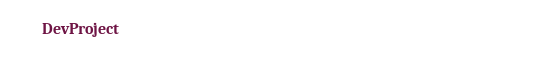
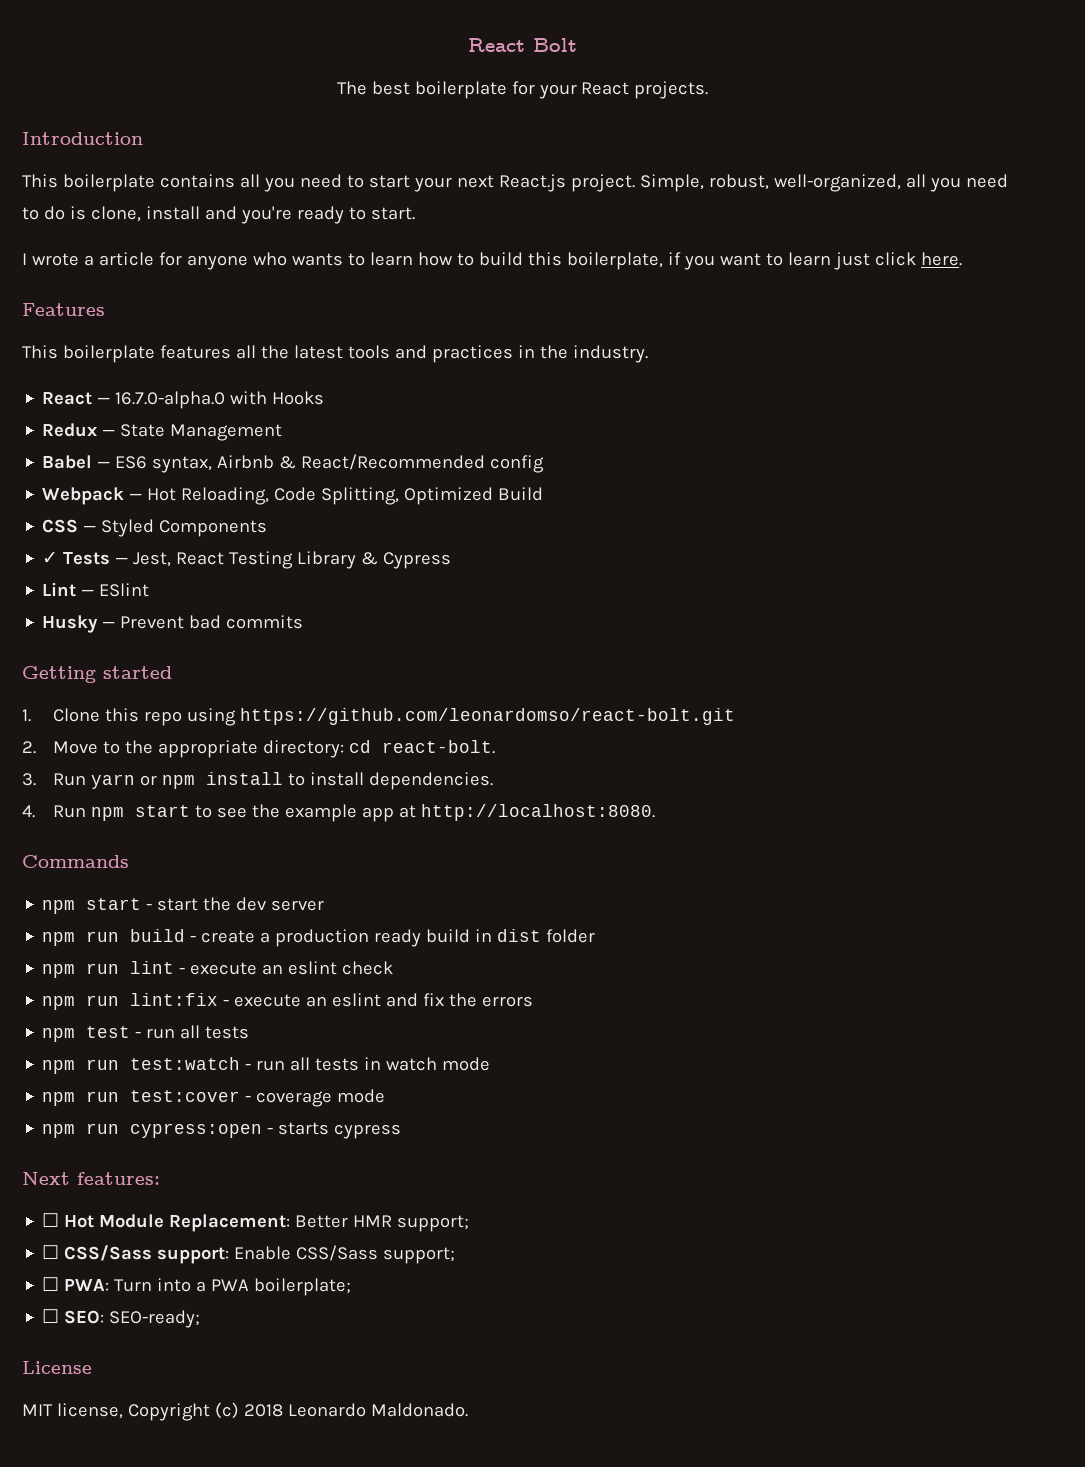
- DevProject
+ React Bolt
+ The best boilerplate for your React projects.
+ Introduction
+ This boilerplate contains all you need to start your next React.js project. Simple, robust, well-organized, all you need to do is clone, install and you're ready to start.
+ I wrote a article for anyone who wants to learn how to build this boilerplate, if you want to learn just click here.
+ Features
+ This boilerplate features all the latest tools and practices in the industry.
+ React — 16.7.0-alpha.0 with Hooks
+ Redux — State Management
+ Babel — ES6 syntax, Airbnb & React/Recommended config
+ Webpack — Hot Reloading, Code Splitting, Optimized Build
+ CSS — Styled Components
+ ✓ Tests — Jest, React Testing Library & Cypress
+ Lint — ESlint
+ Husky — Prevent bad commits
+ Getting started
+ 1. Clone this repo using https://github.com/leonardomso/react-bolt.git
+ 2. Move to the appropriate directory: cd react-bolt.
+ 3. Run yarn or npm install to install dependencies.
+ 4. Run npm start to see the example app at http://localhost:8080.
+ Commands
+ npm start - start the dev server
+ npm run build - create a production ready build in dist folder
+ npm run lint - execute an eslint check
+ npm run lint:fix - execute an eslint and fix the errors
+ npm test - run all tests
+ npm run test:watch - run all tests in watch mode
+ npm run test:cover - coverage mode
+ npm run cypress:open - starts cypress
+ Next features:
+ ☐ Hot Module Replacement: Better HMR support;
+ ☐ CSS/Sass support: Enable CSS/Sass support;
+ ☐ PWA: Turn into a PWA boilerplate;
+ ☐ SEO: SEO-ready;
+ License
+ MIT license, Copyright (c) 2018 Leonardo Maldonado.

